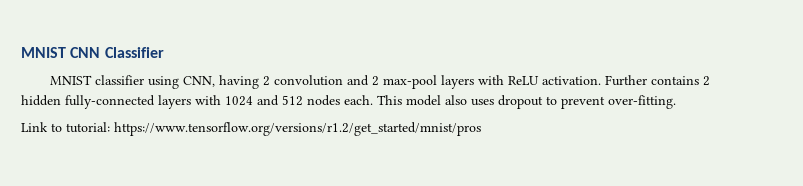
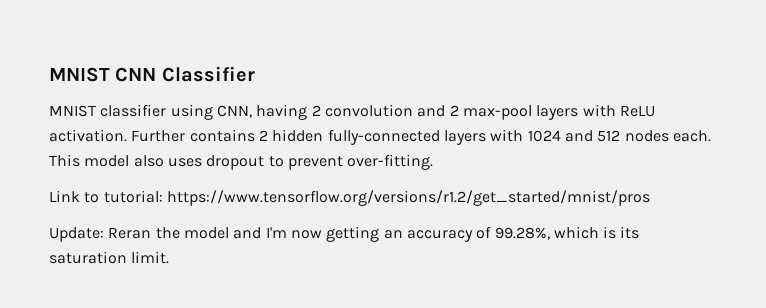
+ Update: Reran the model and I'm now getting an accuracy of 99.28%, which is its saturation limit.

